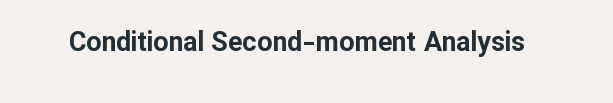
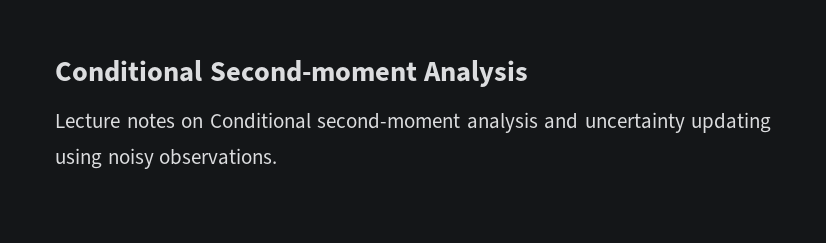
+ Lecture notes on Conditional second-moment analysis and uncertainty updating using noisy observations.

